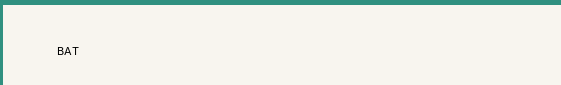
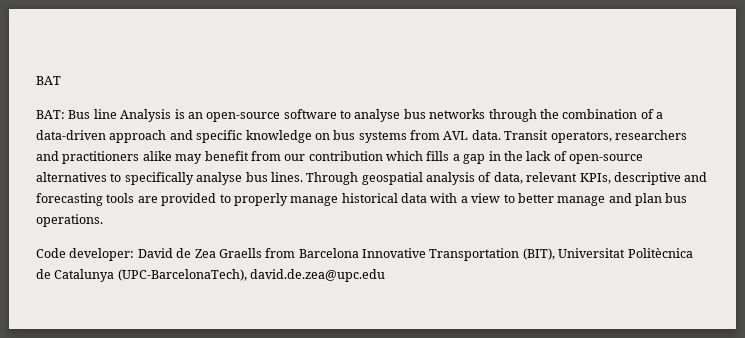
+ BAT: Bus line Analysis is an open-source software to analyse bus networks through the combination of a data-driven approach and specific knowledge on bus systems from AVL data. Transit operators, researchers and practitioners alike may benefit from our contribution which fills a gap in the lack of open-source alternatives to specifically analyse bus lines. Through geospatial analysis of data, relevant KPIs, descriptive and forecasting tools are provided to properly manage historical data with a view to better manage and plan bus operations.
+ Code developer: David de Zea Graells from Barcelona Innovative Transportation (BIT), Universitat Politècnica de Catalunya (UPC-BarcelonaTech), david.de.zea@upc.edu

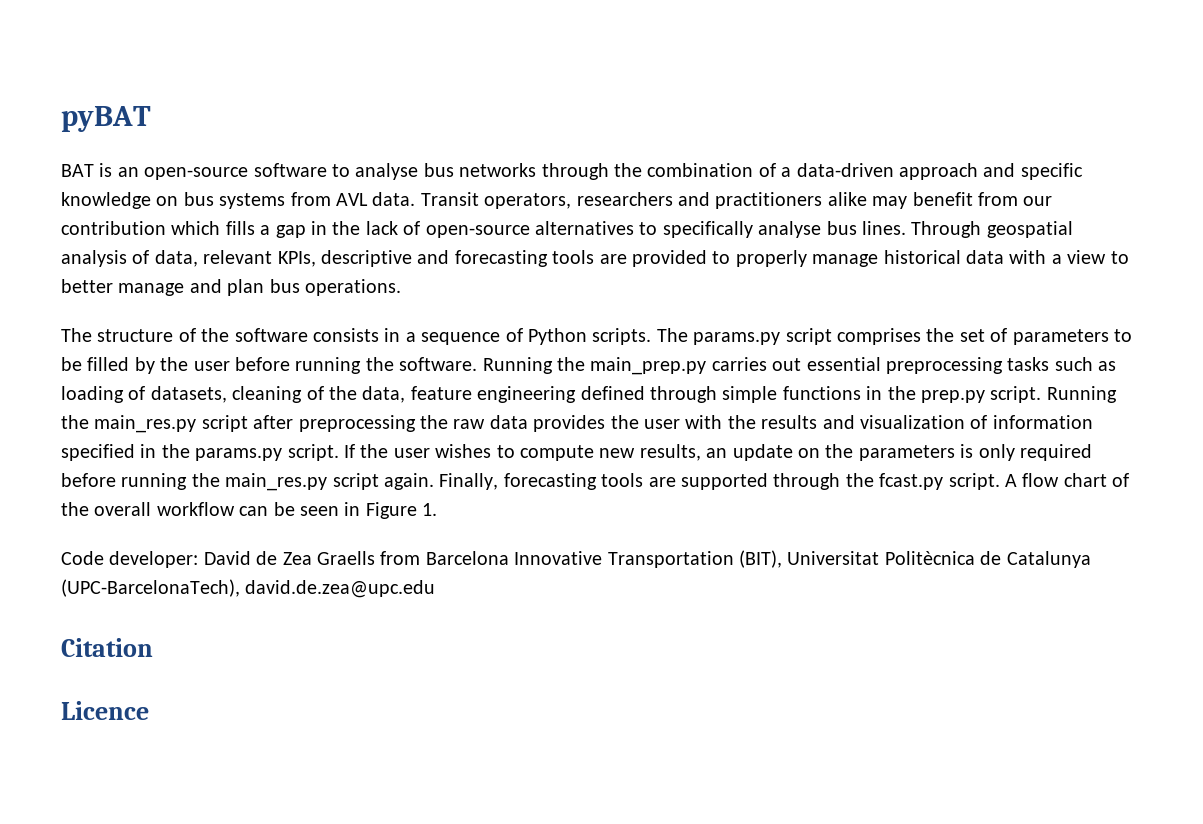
+ pyBAT
- BAT
- BAT: Bus line Analysis is an open-source software to analyse bus networks through the combination of a data-driven approach and specific knowledge on bus systems from AVL data.
+ BAT is an open-source software to analyse bus networks through the combination of a data-driven approach and specific knowledge on bus systems from AVL data.
+ The structure of the software consists in a sequence of Python scripts. The params.py script comprises the set of parameters to be filled by the user before running the software. Running the main_prep.py carries out essential preprocessing tasks such as loading of datasets, cleaning of the data, feature engineering defined through simple functions in the prep.py script. Running the main_res.py script after preprocessing the raw data provides the user with the results and visualization of information specified in the params.py script. If the user wishes to compute new results, an update on the parameters is only required before running the main_res.py script again. Finally, forecasting tools are supported through the fcast.py script. A flow chart of the overall workflow can be seen in Figure 1.
+ Citation
+ Licence

